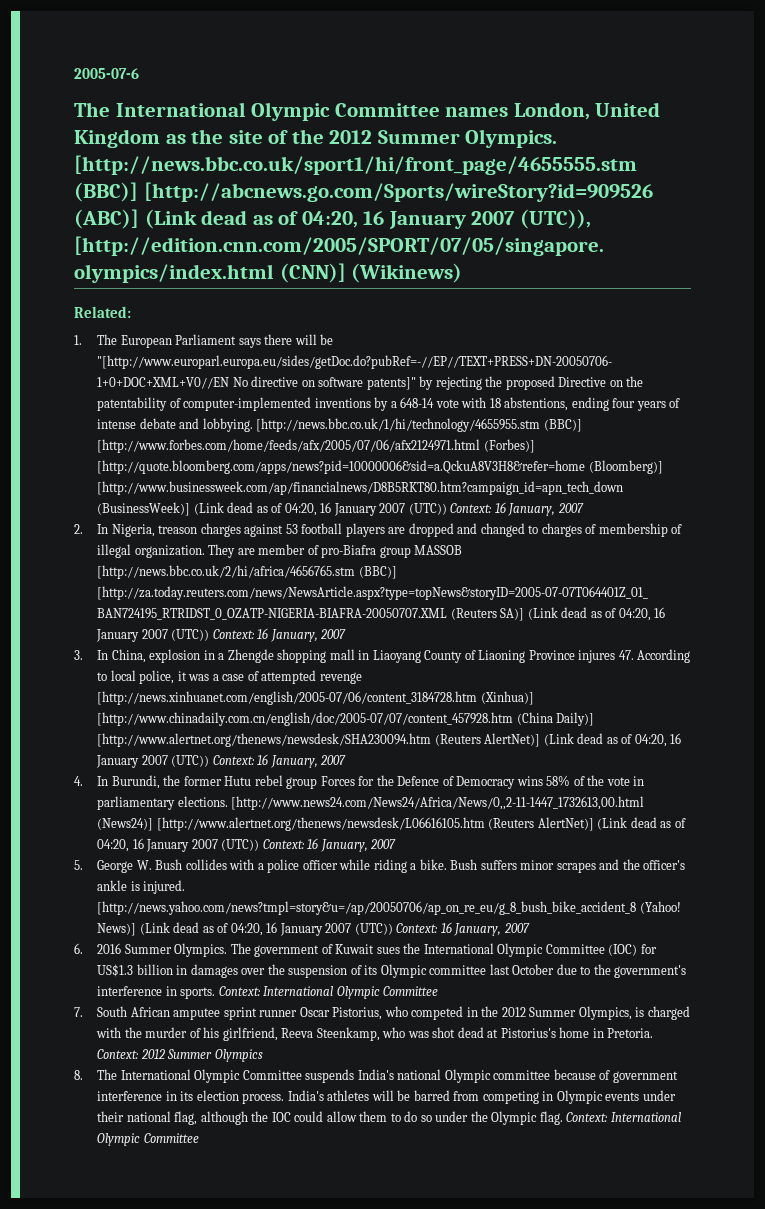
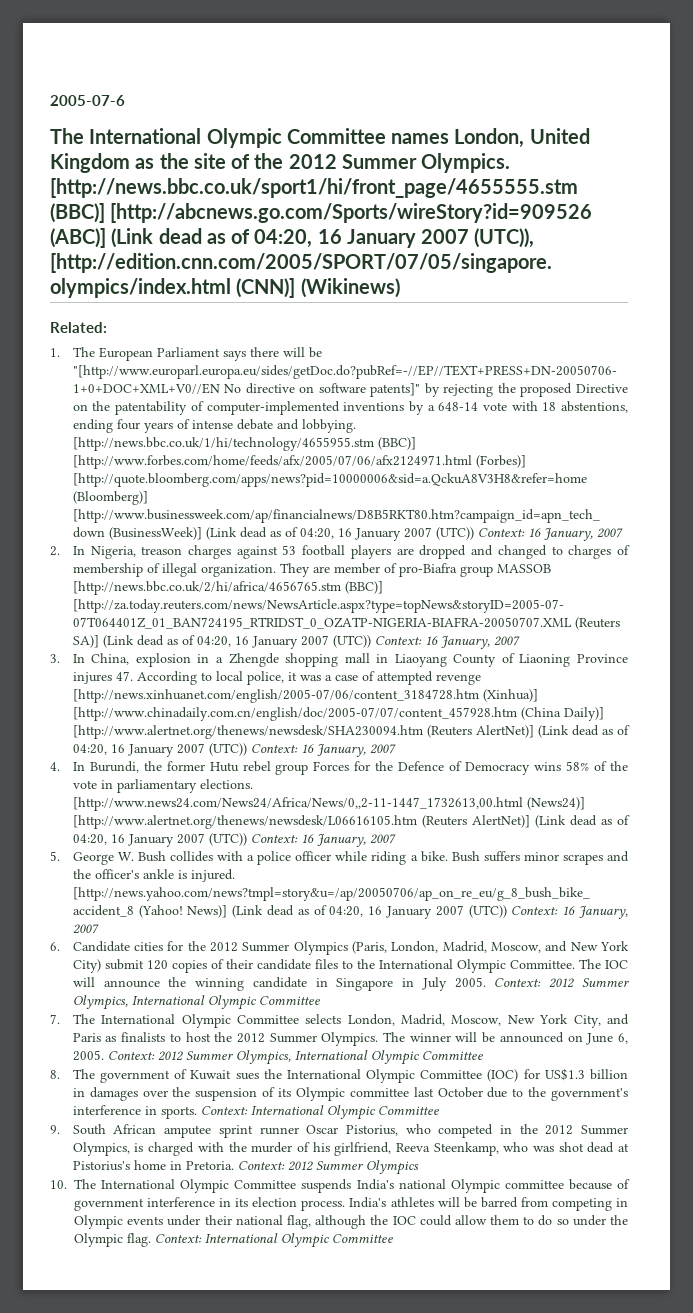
- 6. 2016 Summer Olympics. The government of Kuwait sues the International Olympic Committee (IOC) for US$1.3 billion in damages over the suspension of its Olympic committee last October due to the government's interference in sports.
+ 6. Candidate cities for the 2012 Summer Olympics (Paris, London, Madrid, Moscow, and New York City) submit 120 copies of their candidate files to the International Olympic Committee. The IOC will announce the winning candidate in Singapore in July 2005. Context: 2012 Summer Olympics, International Olympic Committee
+ 7. The International Olympic Committee selects London, Madrid, Moscow, New York City, and Paris as finalists to host the 2012 Summer Olympics. The winner will be announced on June 6, 2005. Context: 2012 Summer Olympics, International Olympic Committee
+ 8. The government of Kuwait sues the International Olympic Committee (IOC) for US$1.3 billion in damages over the suspension of its Olympic committee last October due to the government's interference in sports.
- 7. South African amputee sprint runner Oscar Pistorius, who competed in the 2012 Summer Olympics, is charged with the murder of his girlfriend, Reeva Steenkamp, who was shot dead at Pistorius's home in Pretoria.
+ 9. South African amputee sprint runner Oscar Pistorius, who competed in the 2012 Summer Olympics, is charged with the murder of his girlfriend, Reeva Steenkamp, who was shot dead at Pistorius's home in Pretoria.
- 8. The International Olympic Committee suspends India's national Olympic committee because of government interference in its election process.
+ 10. The International Olympic Committee suspends India's national Olympic committee because of government interference in its election process.

